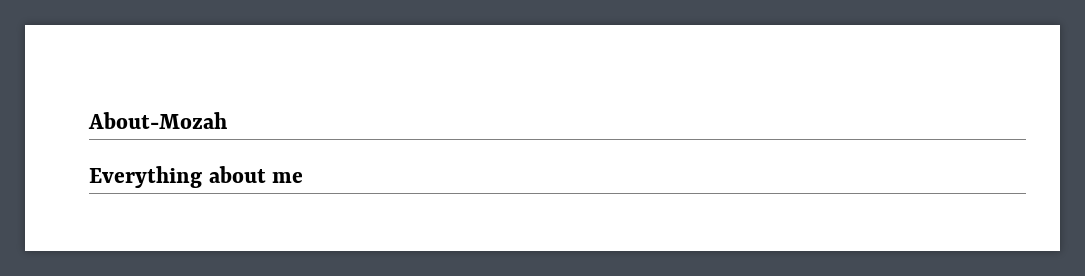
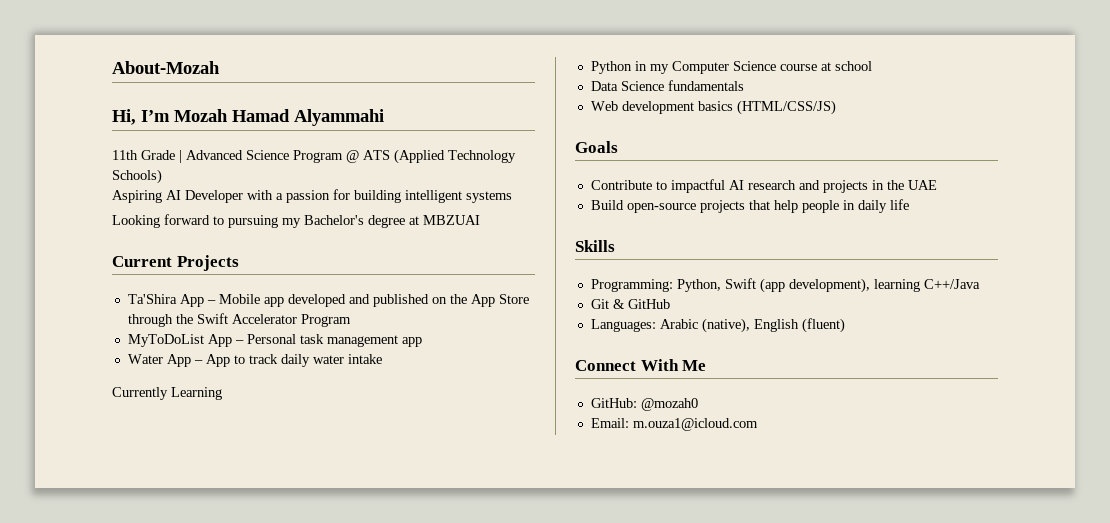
- Everything about me
+ Hi, I’m Mozah Hamad Alyammahi
+ 11th Grade | Advanced Science Program @ ATS (Applied Technology Schools)
+ Aspiring AI Developer with a passion for building intelligent systems
+ Looking forward to pursuing my Bachelor's degree at MBZUAI
+ Current Projects
+ Ta'Shira App – Mobile app developed and published on the App Store through the Swift Accelerator Program
+ MyToDoList App – Personal task management app
+ Water App – App to track daily water intake
+ Currently Learning
+ Python in my Computer Science course at school
+ Data Science fundamentals
+ Web development basics (HTML/CSS/JS)
+ Goals
+ Contribute to impactful AI research and projects in the UAE
+ Build open-source projects that help people in daily life
+ Skills
+ Programming: Python, Swift (app development), learning C++/Java
+ Git & GitHub
+ Languages: Arabic (native), English (fluent)
+ Connect With Me
+ GitHub: @mozah0
+ Email: m.ouza1@icloud.com

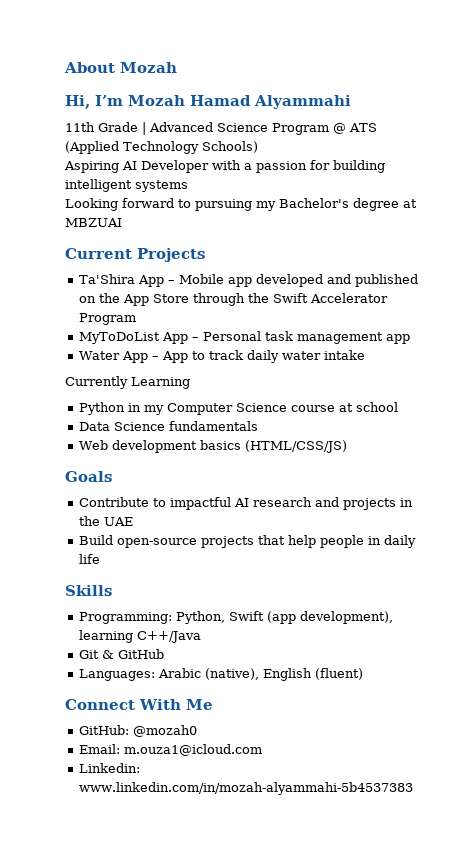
- About-Mozah
+ About Mozah
+ Linkedin: www.linkedin.com/in/mozah-alyammahi-5b4537383

